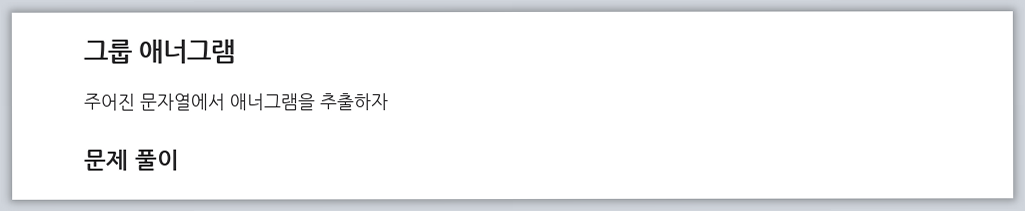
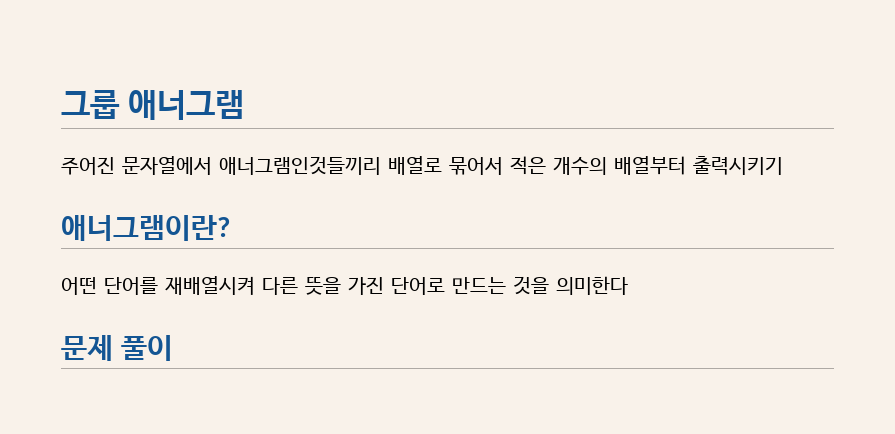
- 주어진 문자열에서 애너그램을 추출하자
+ 주어진 문자열에서 애너그램인것들끼리 배열로 묶어서 적은 개수의 배열부터 출력시키기
+ 애너그램이란?
+ 어떤 단어를 재배열시켜 다른 뜻을 가진 단어로 만드는 것을 의미한다

